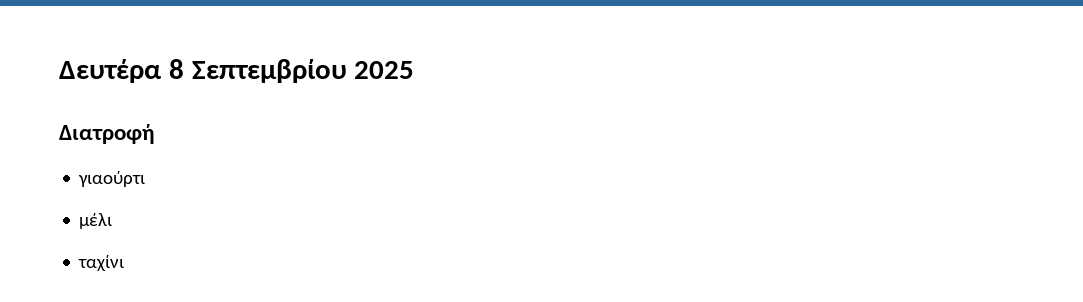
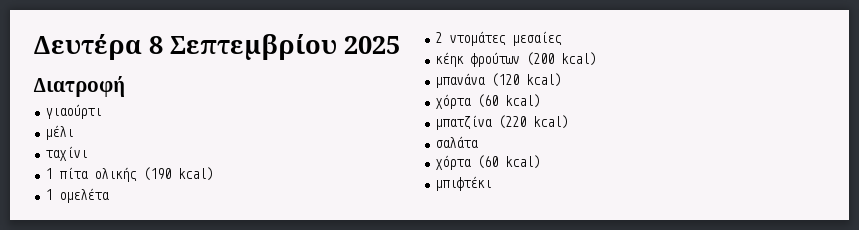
+ 1 πίτα ολικής (190 kcal)
+ 1 ομελέτα
+ 2 ντομάτες μεσαίες
+ κέηκ φρούτων (200 kcal)
+ μπανάνα (120 kcal)
+ χόρτα (60 kcal)
+ μπατζίνα (220 kcal)
+ σαλάτα
+ χόρτα (60 kcal)
+ μπιφτέκι

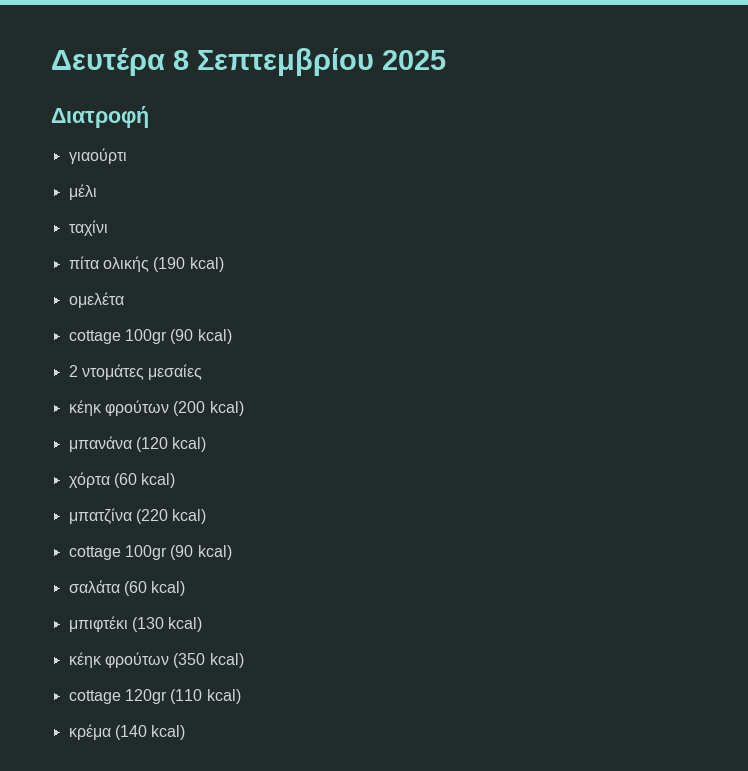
- 1 πίτα ολικής (190 kcal)
+ πίτα ολικής (190 kcal)
- 1 ομελέτα
+ ομελέτα
+ cottage 100gr (90 kcal)
  μπατζίνα (220 kcal)
+ cottage 100gr (90 kcal)
- σαλάτα
- χόρτα (60 kcal)
+ σαλάτα (60 kcal)
- μπιφτέκι
+ μπιφτέκι (130 kcal)
+ κέηκ φρούτων (350 kcal)
+ cottage 120gr (110 kcal)
+ κρέμα (140 kcal)

